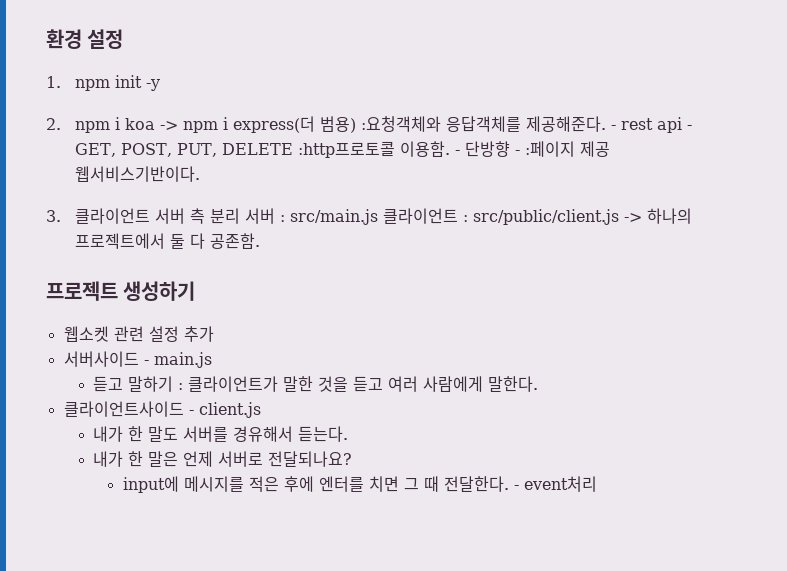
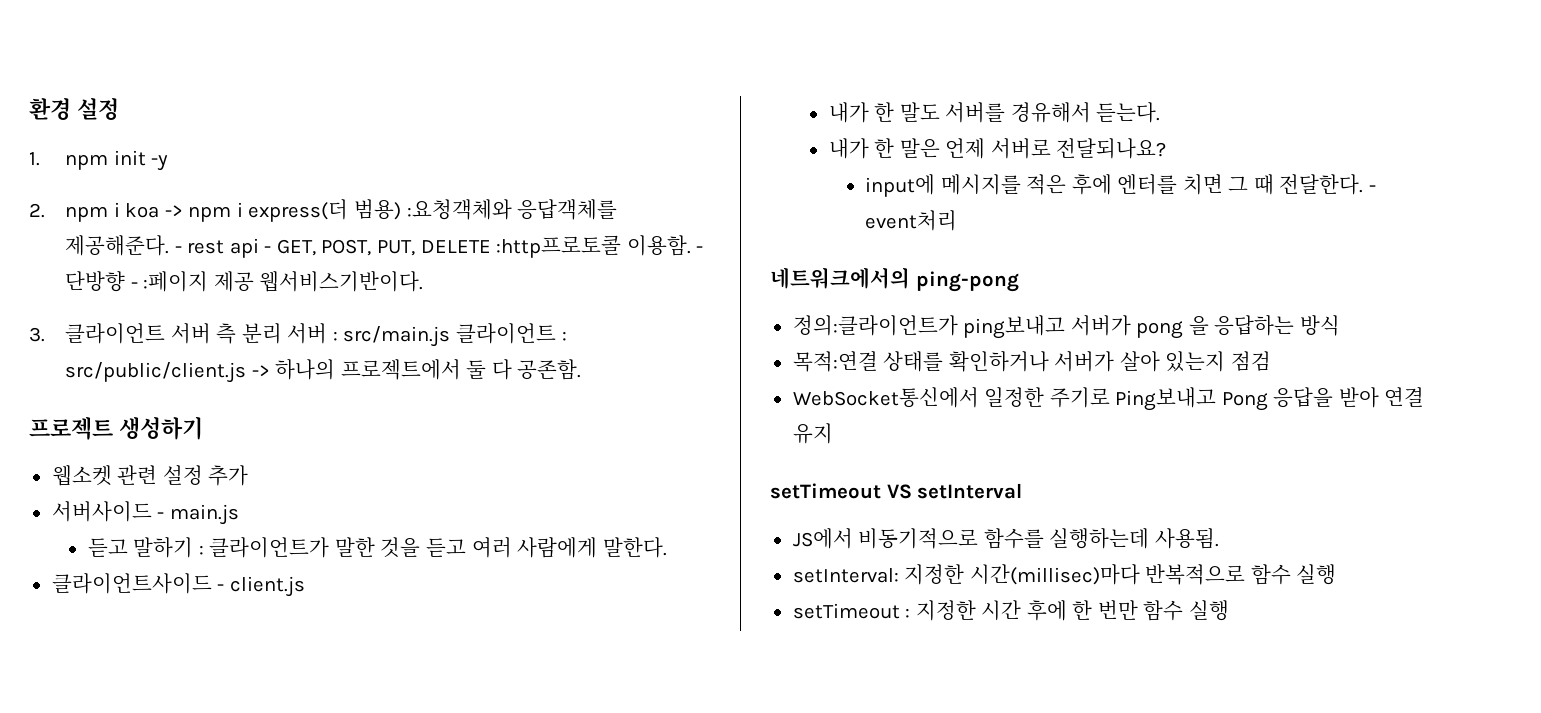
+ 네트워크에서의 ping-pong
+ 정의:클라이언트가 ping보내고 서버가 pong 을 응답하는 방식
+ 목적:연결 상태를 확인하거나 서버가 살아 있는지 점검
+ WebSocket통신에서 일정한 주기로 Ping보내고 Pong 응답을 받아 연결 유지
+ setTimeout VS setInterval
+ JS에서 비동기적으로 함수를 실행하는데 사용됨.
+ setInterval: 지정한 시간(millisec)마다 반복적으로 함수 실행
+ setTimeout : 지정한 시간 후에 한 번만 함수 실행

